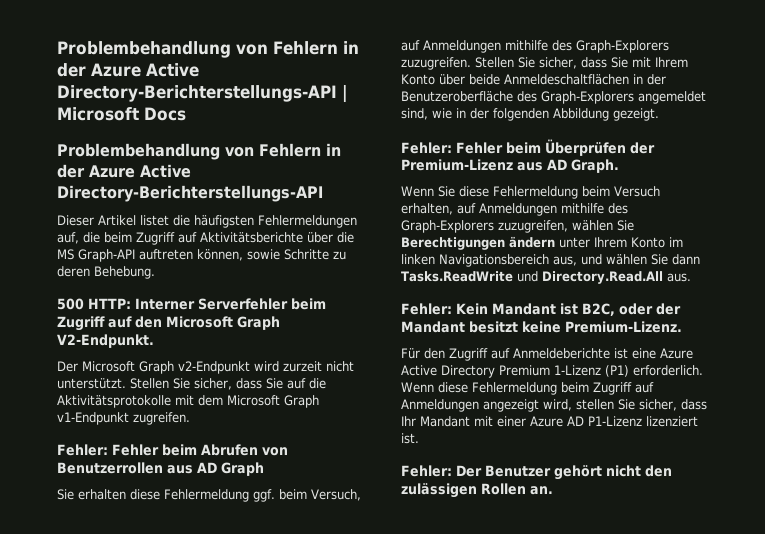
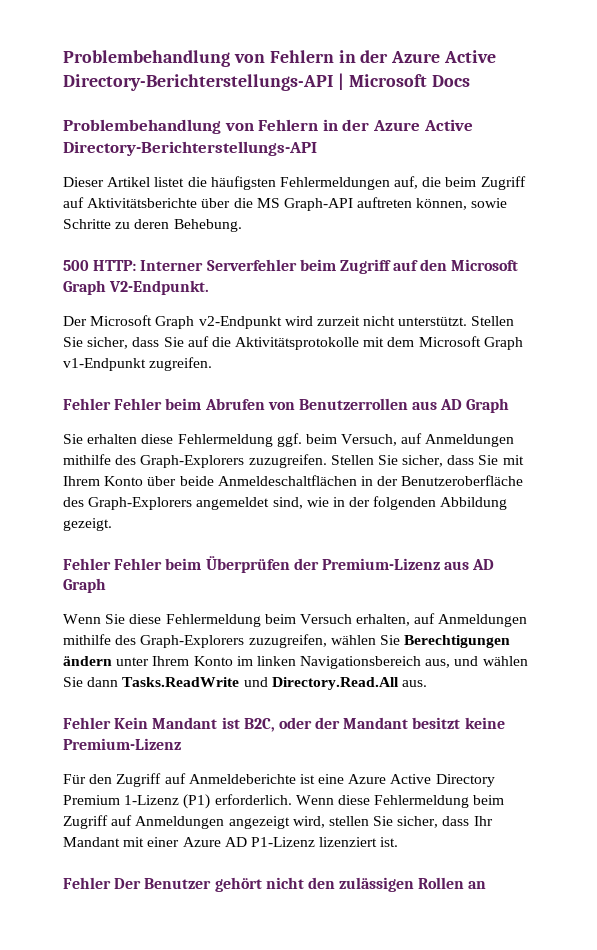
- Fehler: Fehler beim Abrufen von Benutzerrollen aus AD Graph
+ Fehler Fehler beim Abrufen von Benutzerrollen aus AD Graph
- Fehler: Fehler beim Überprüfen der Premium-Lizenz aus AD Graph.
+ Fehler Fehler beim Überprüfen der Premium-Lizenz aus AD Graph
- Fehler: Kein Mandant ist B2C, oder der Mandant besitzt keine Premium-Lizenz.
+ Fehler Kein Mandant ist B2C, oder der Mandant besitzt keine Premium-Lizenz
- Fehler: Der Benutzer gehört nicht den zulässigen Rollen an.
+ Fehler Der Benutzer gehört nicht den zulässigen Rollen an

